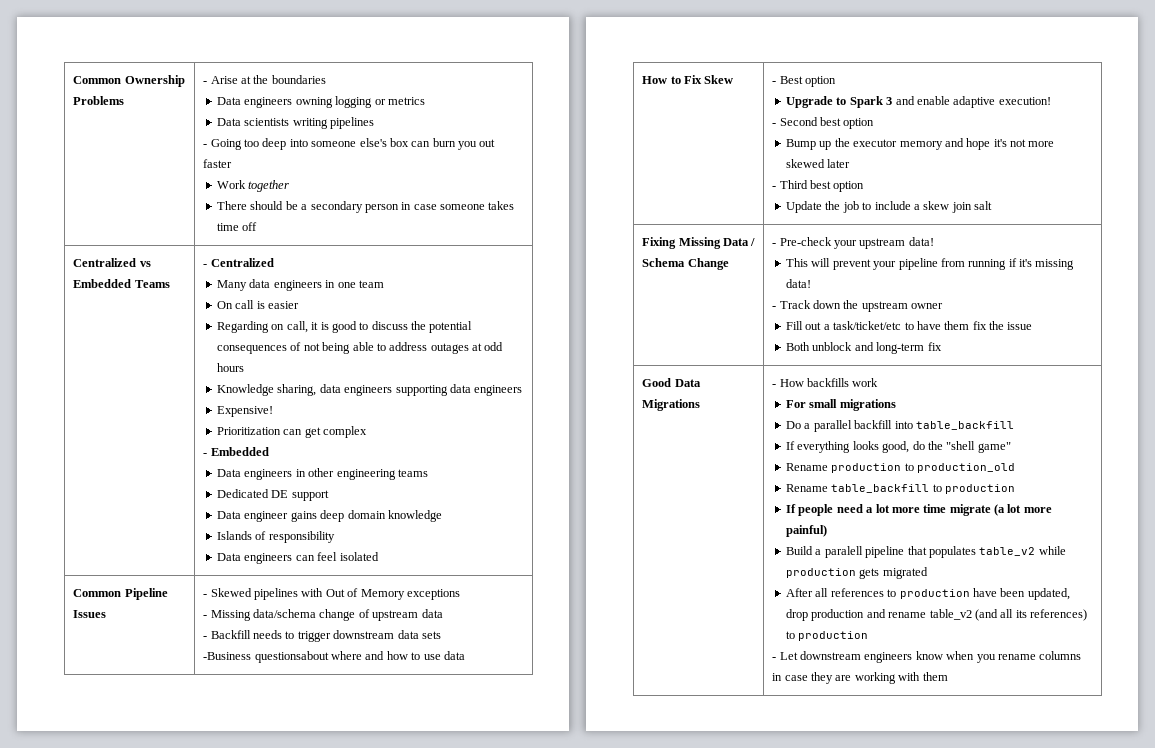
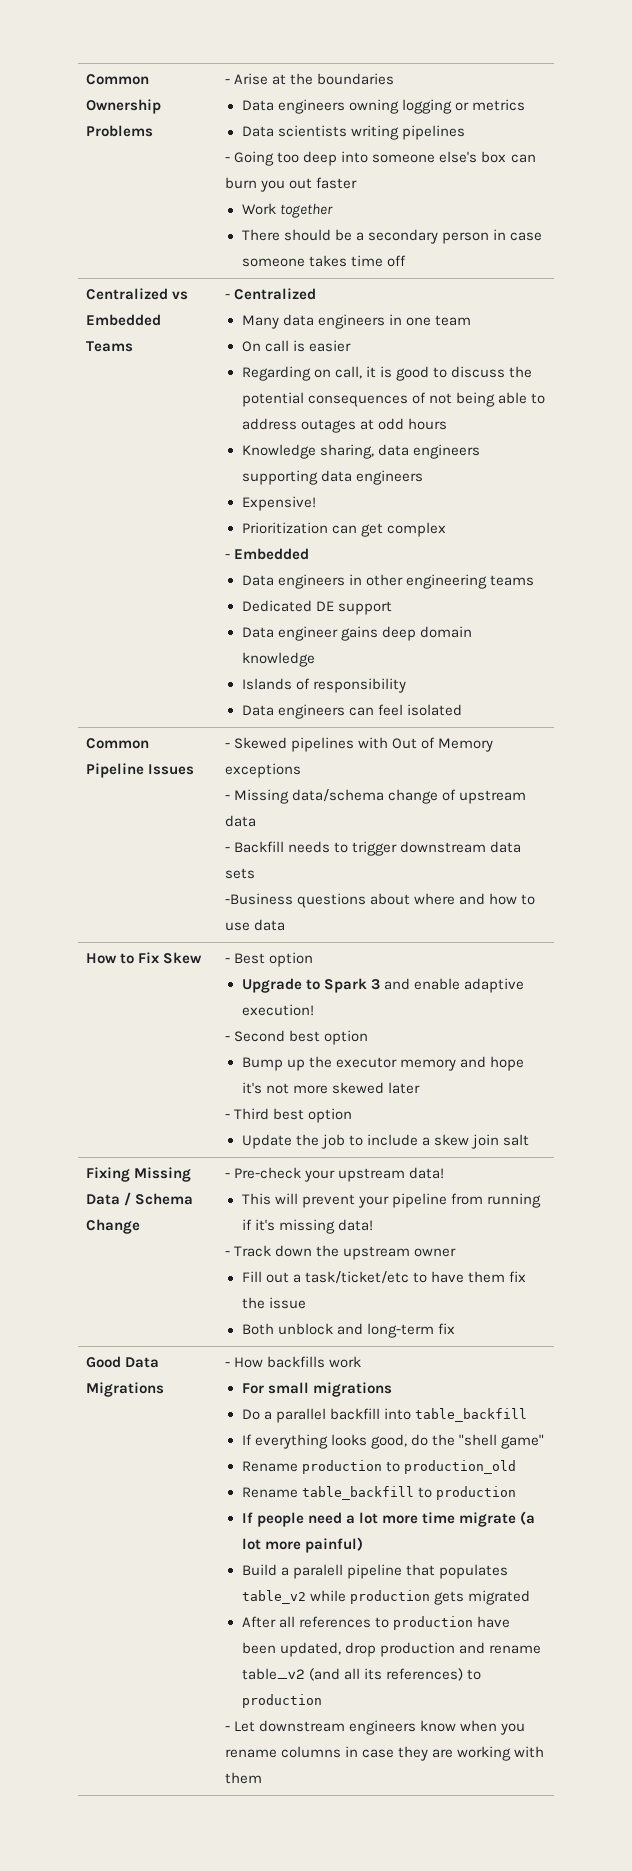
  Common Pipeline Issues | - Skewed pipelines with Out of Memory exceptions
  - Missing data/schema change of upstream data
  - Backfill needs to trigger downstream data sets
- -Business questionsabout where and how to use data
+ -Business questions about where and how to use data

